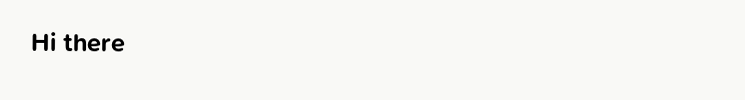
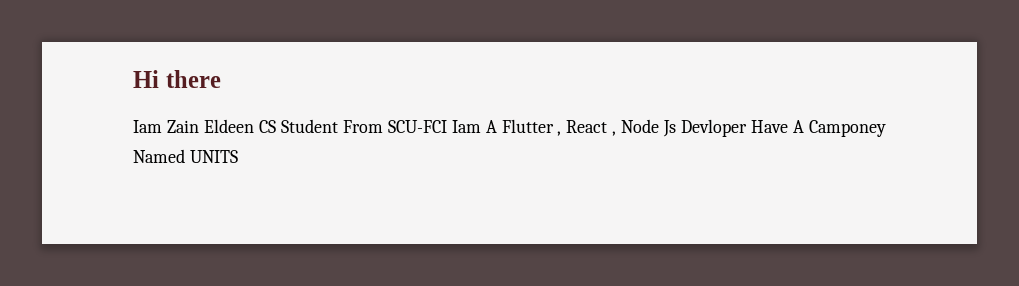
+ Iam Zain Eldeen CS Student From SCU-FCI Iam A Flutter , React , Node Js Devloper Have A Camponey Named UNITS

